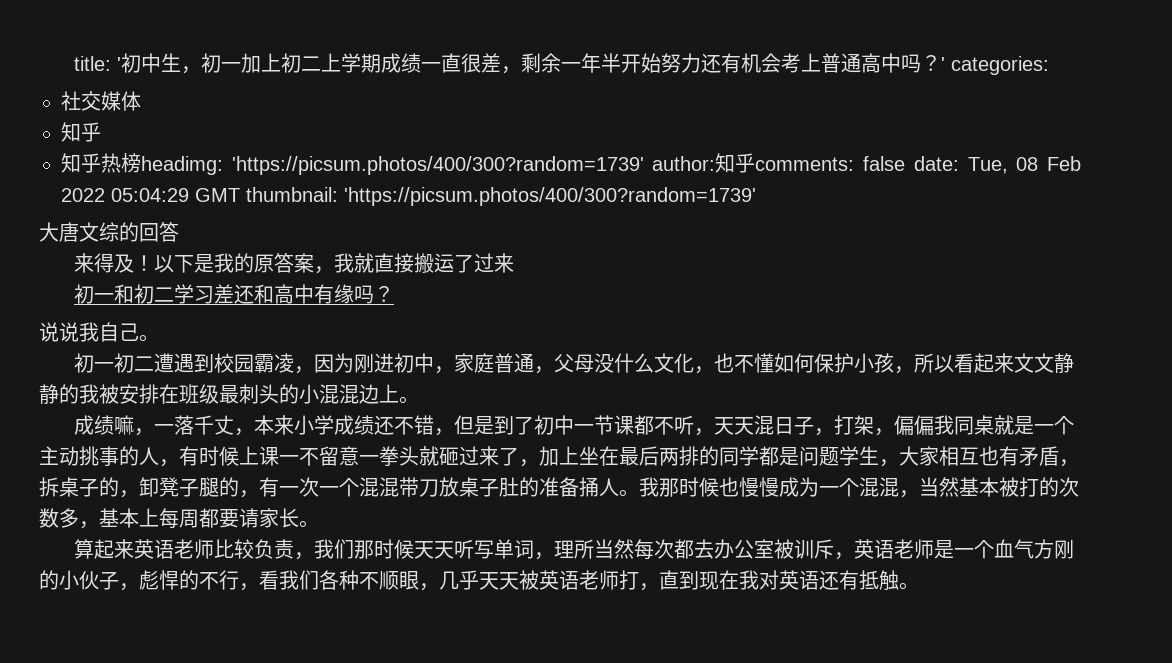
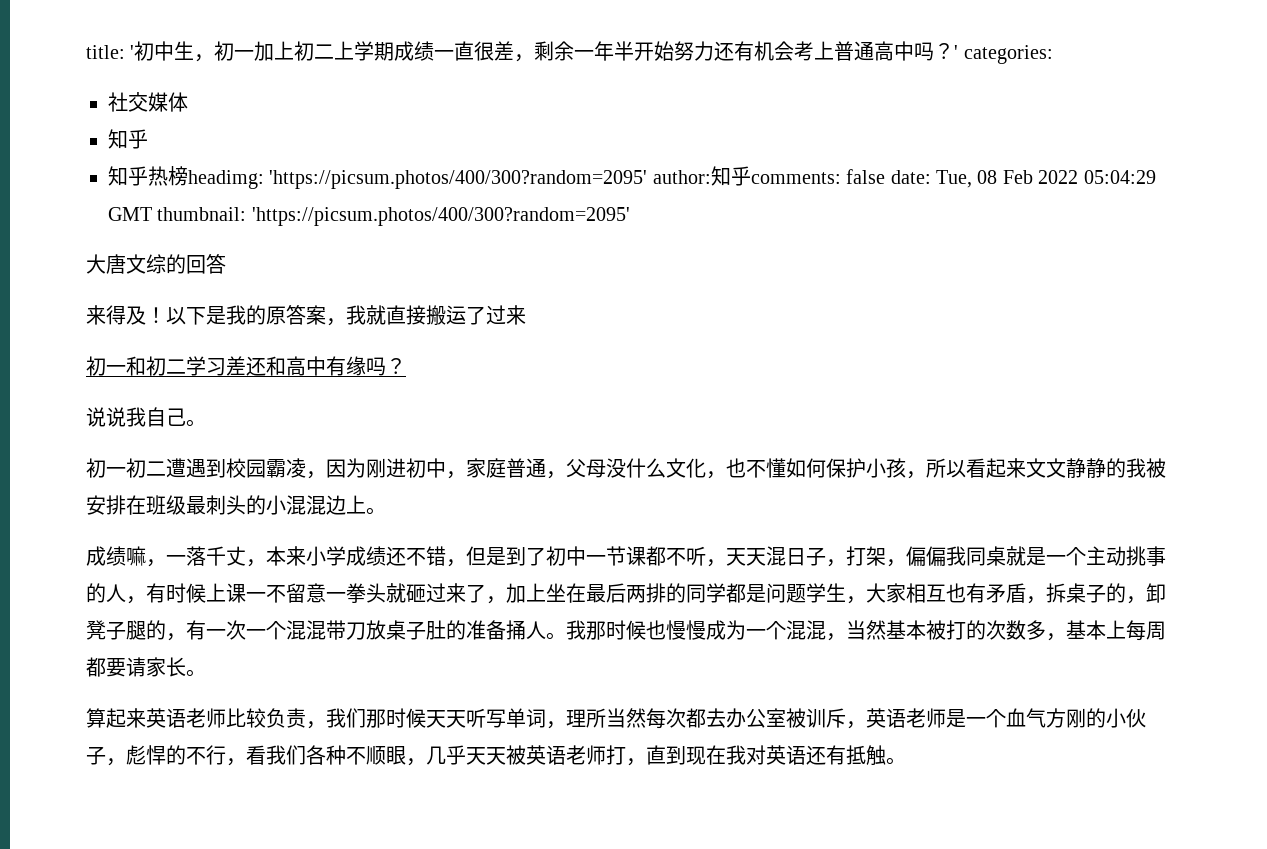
- 知乎热榜headimg: 'https://picsum.photos/400/300?random=1739' author:知乎comments: false date: Tue, 08 Feb 2022 05:04:29 GMT thumbnail: 'https://picsum.photos/400/300?random=1739'
+ 知乎热榜headimg: 'https://picsum.photos/400/300?random=2095' author:知乎comments: false date: Tue, 08 Feb 2022 05:04:29 GMT thumbnail: 'https://picsum.photos/400/300?random=2095'

